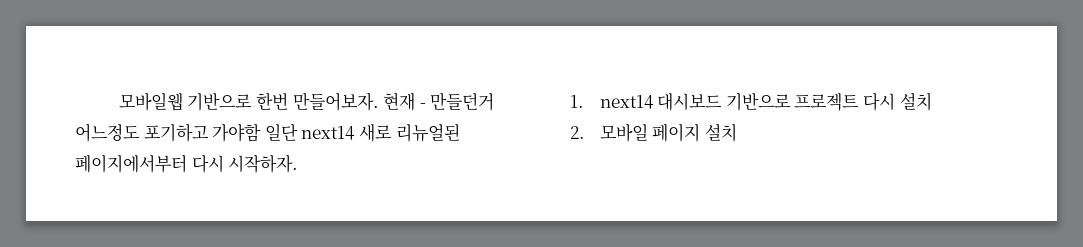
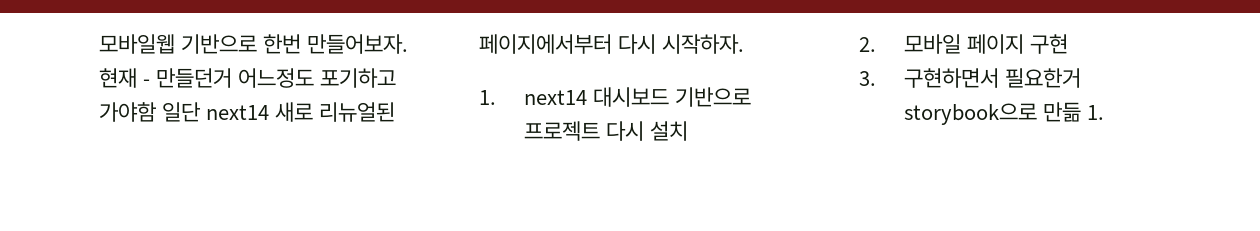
- 2. 모바일 페이지 설치
+ 2. 모바일 페이지 구현
+ 3. 구현하면서 필요한거 storybook으로 만듦 1.

